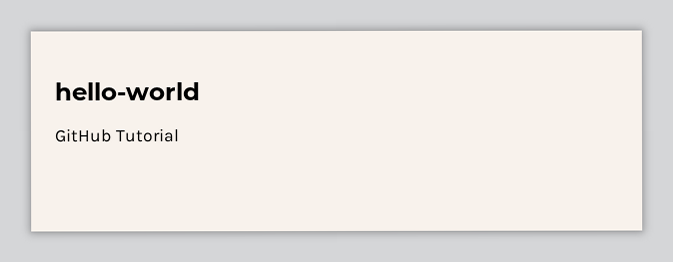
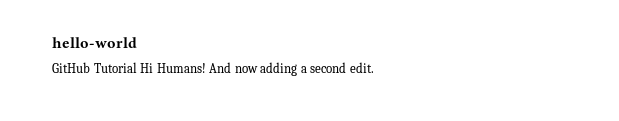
- GitHub Tutorial
+ GitHub Tutorial Hi Humans! And now adding a second edit.

